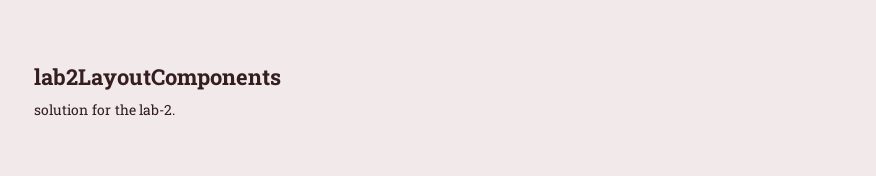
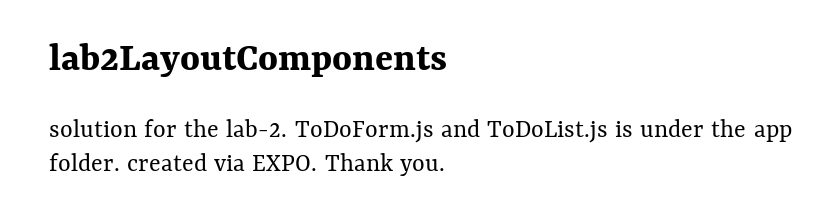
+ ToDoForm.js and ToDoList.js is under the app folder. created via EXPO. Thank you.

